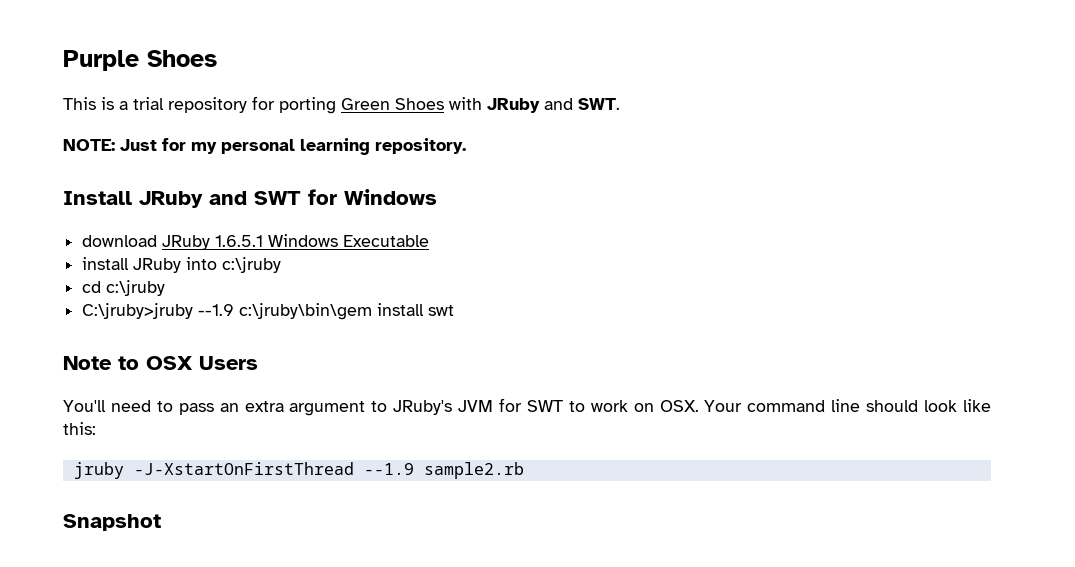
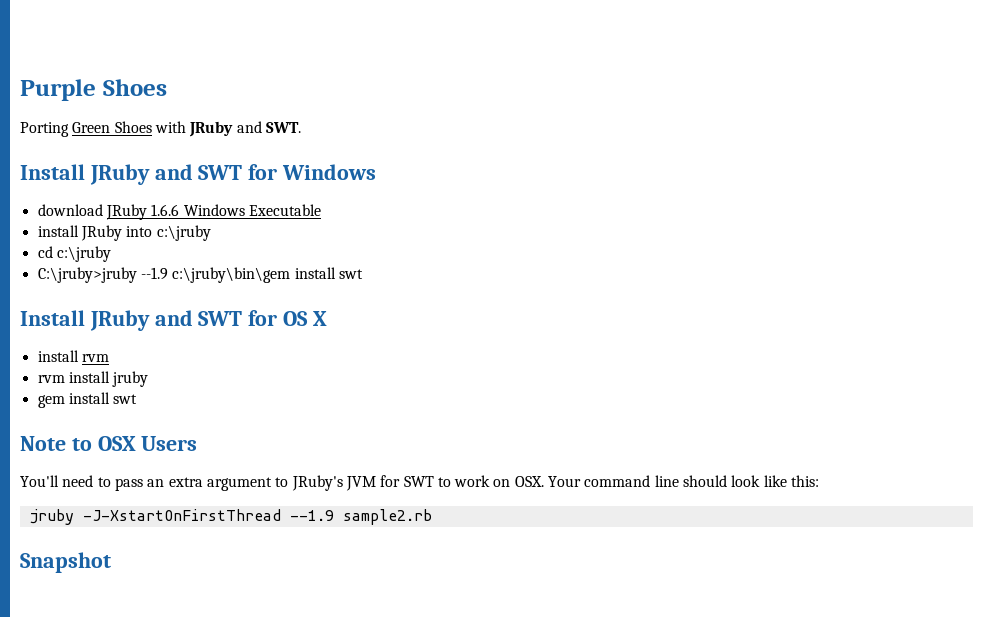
- This is a trial repository for porting Green Shoes with JRuby and SWT.
+ Porting Green Shoes with JRuby and SWT.
- NOTE: Just for my personal learning repository.
- download JRuby 1.6.5.1 Windows Executable
+ download JRuby 1.6.6 Windows Executable
+ Install JRuby and SWT for OS X
+ install rvm
+ rvm install jruby
+ gem install swt

